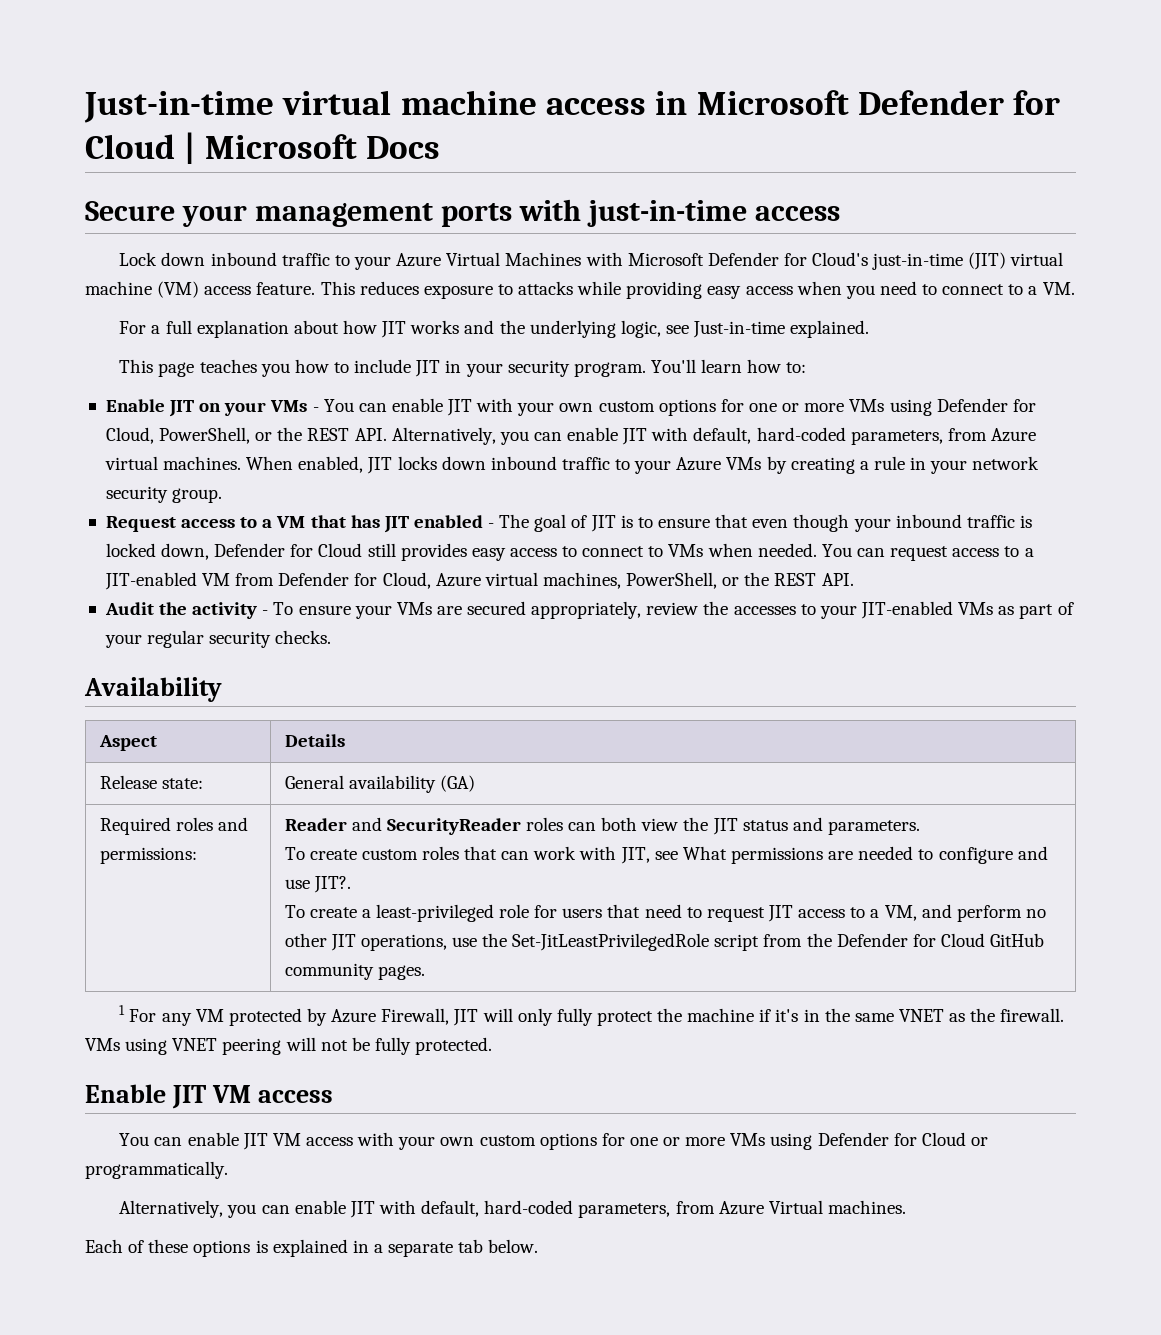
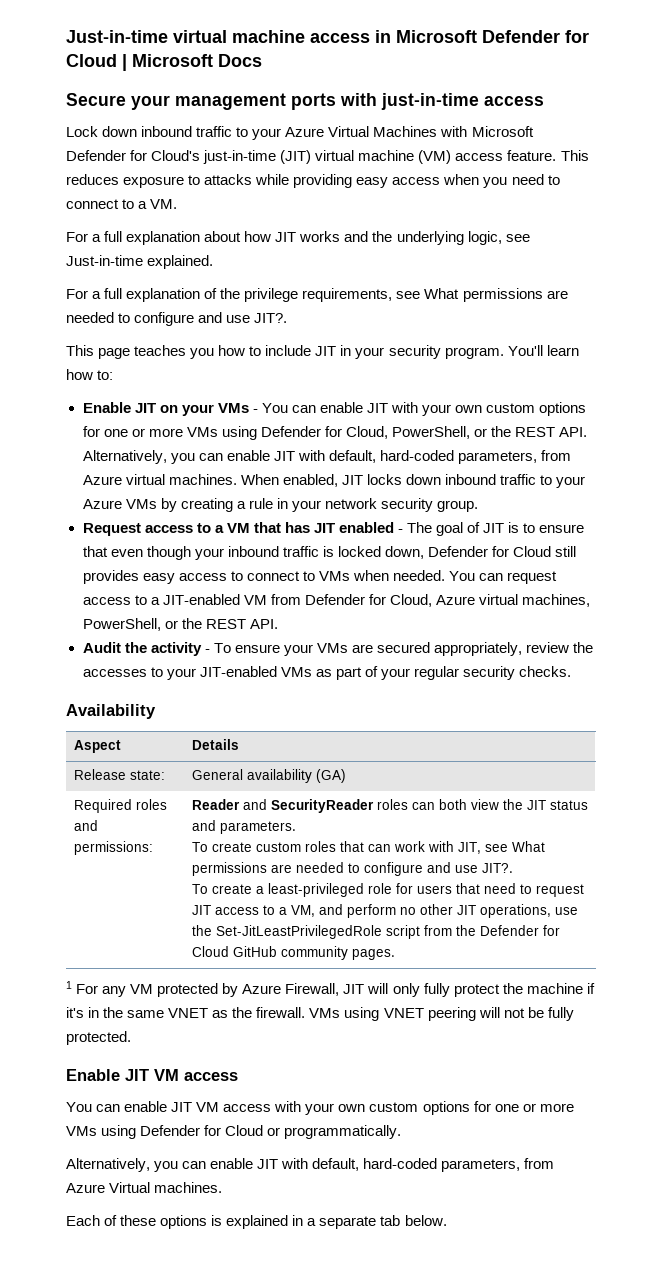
+ For a full explanation of the privilege requirements, see What permissions are needed to configure and use JIT?.

